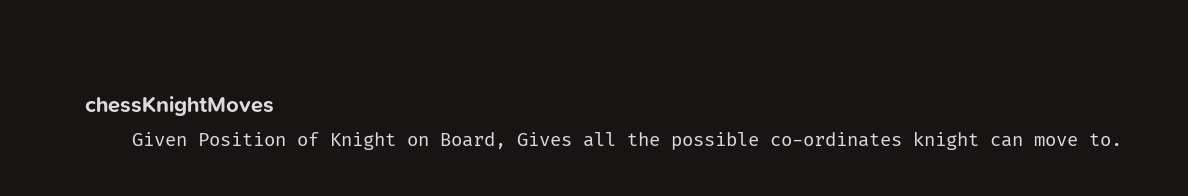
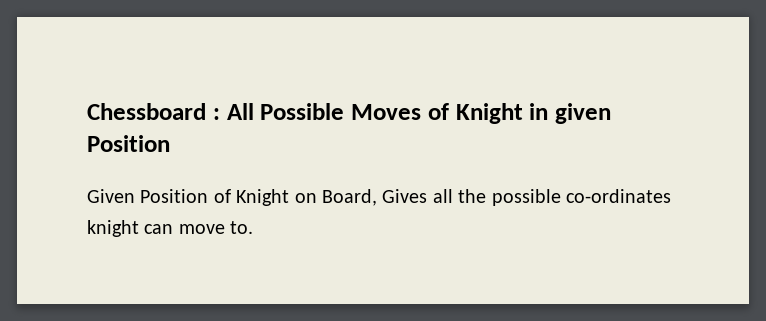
- chessKnightMoves
+ Chessboard : All Possible Moves of Knight in given Position

